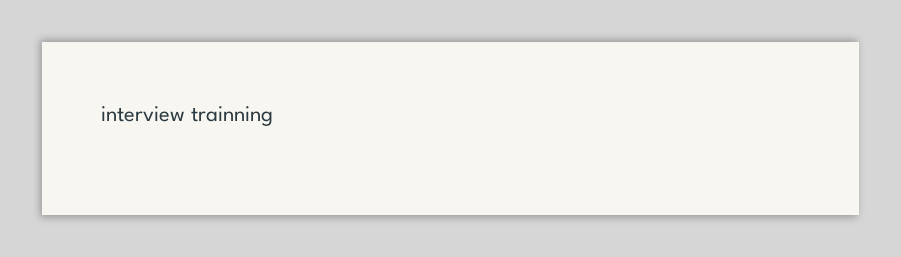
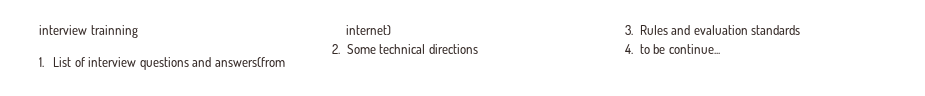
+ 1. List of interview questions and answers(from internet)
+ 2. Some technical directions
+ 3. Rules and evaluation standards
+ 4. to be continue...

